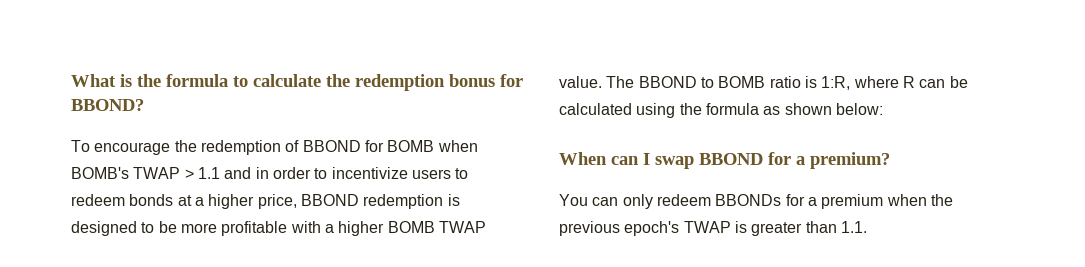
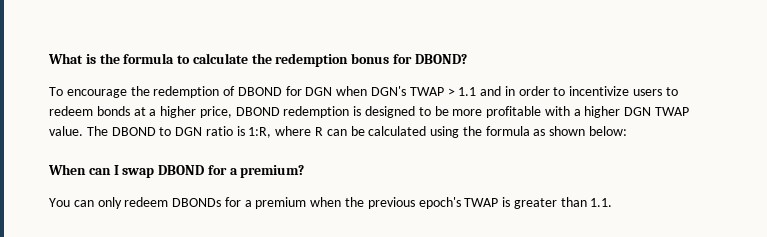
- What is the formula to calculate the redemption bonus for BBOND?
+ What is the formula to calculate the redemption bonus for DBOND?
- To encourage the redemption of BBOND for BOMB when BOMB's TWAP > 1.1 and in order to incentivize users to redeem bonds at a higher price, BBOND redemption is designed to be more profitable with a higher BOMB TWAP value.
+ To encourage the redemption of DBOND for DGN when DGN's TWAP > 1.1 and in order to incentivize users to redeem bonds at a higher price, DBOND redemption is designed to be more profitable with a higher DGN TWAP value.
- The BBOND to BOMB ratio is 1:R, where R can be calculated using the formula as shown below:
+ The DBOND to DGN ratio is 1:R, where R can be calculated using the formula as shown below:
- When can I swap BBOND for a premium?
+ When can I swap DBOND for a premium?
- You can only redeem BBONDs for a premium when the previous epoch's TWAP is greater than 1.1.
+ You can only redeem DBONDs for a premium when the previous epoch's TWAP is greater than 1.1.

